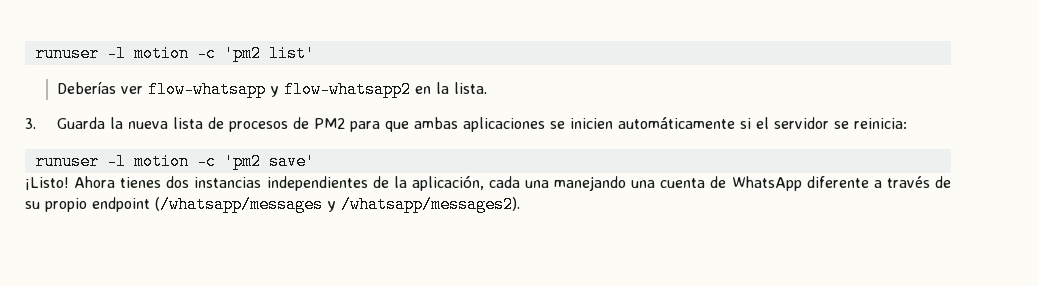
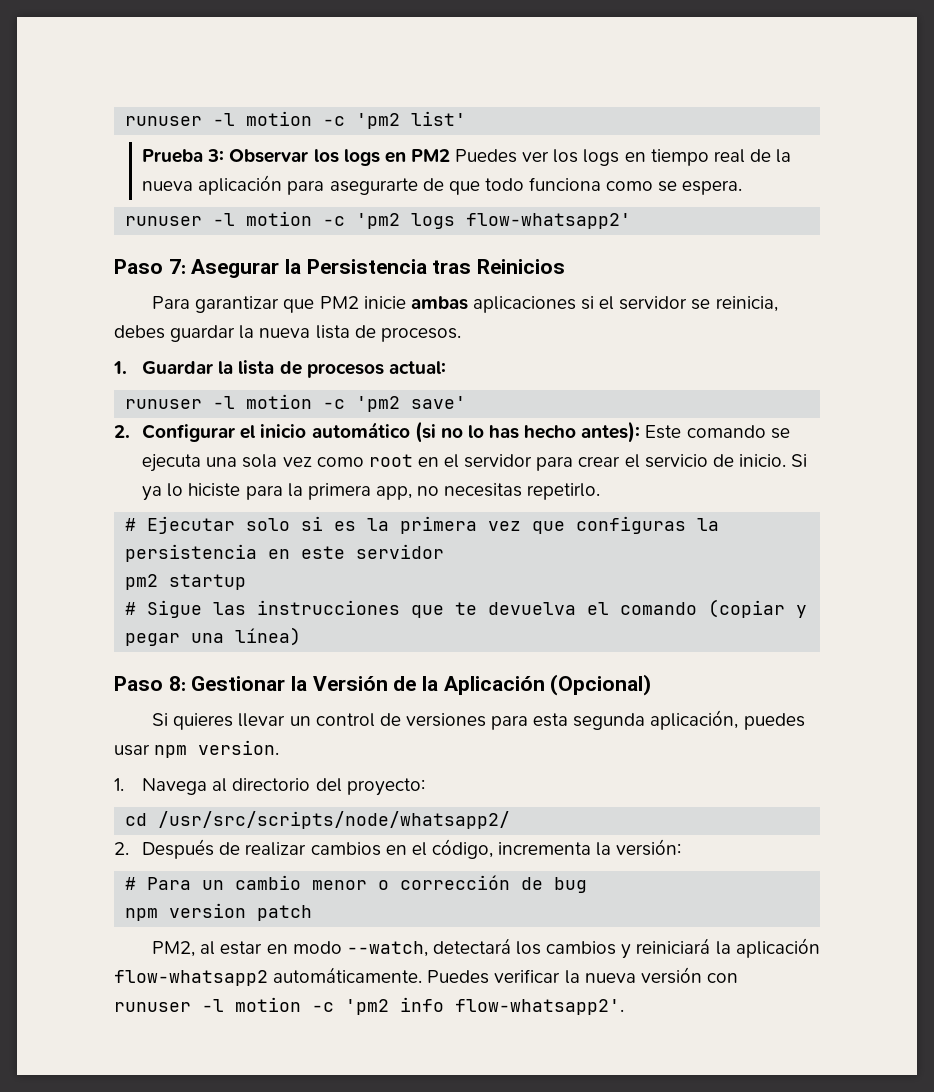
- Deberías ver flow-whatsapp y flow-whatsapp2 en la lista.
- 3. Guarda la nueva lista de procesos de PM2 para que ambas aplicaciones se inicien automáticamente si el servidor se reinicia:
+ Prueba 3: Observar los logs en PM2 Puedes ver los logs en tiempo real de la nueva aplicación para asegurarte de que todo funciona como se espera.
+ runuser -l motion -c 'pm2 logs flow-whatsapp2'
+ Paso 7: Asegurar la Persistencia tras Reinicios
+ Para garantizar que PM2 inicie ambas aplicaciones si el servidor se reinicia, debes guardar la nueva lista de procesos.
+ 1. Guardar la lista de procesos actual:
- ¡Listo! Ahora tienes dos instancias independientes de la aplicación, cada una manejando una cuenta de WhatsApp diferente a través de su propio endpoint (/whatsapp/messages y /whatsapp/messages2).
+ 2. Configurar el inicio automático (si no lo has hecho antes): Este comando se ejecuta una sola vez como root en el servidor para crear el servicio de inicio. Si ya lo hiciste para la primera app, no necesitas repetirlo.
+ # Ejecutar solo si es la primera vez que configuras la persistencia en este servidor
+ pm2 startup
+ # Sigue las instrucciones que te devuelva el comando (copiar y pegar una línea)
+ Paso 8: Gestionar la Versión de la Aplicación (Opcional)
+ Si quieres llevar un control de versiones para esta segunda aplicación, puedes usar npm version.
+ 1. Navega al directorio del proyecto:
+ cd /usr/src/scripts/node/whatsapp2/
+ 2. Después de realizar cambios en el código, incrementa la versión:
+ # Para un cambio menor o corrección de bug
+ npm version patch
+ PM2, al estar en modo --watch, detectará los cambios y reiniciará la aplicación flow-whatsapp2 automáticamente. Puedes verificar la nueva versión con runuser -l motion -c 'pm2 info flow-whatsapp2'.

